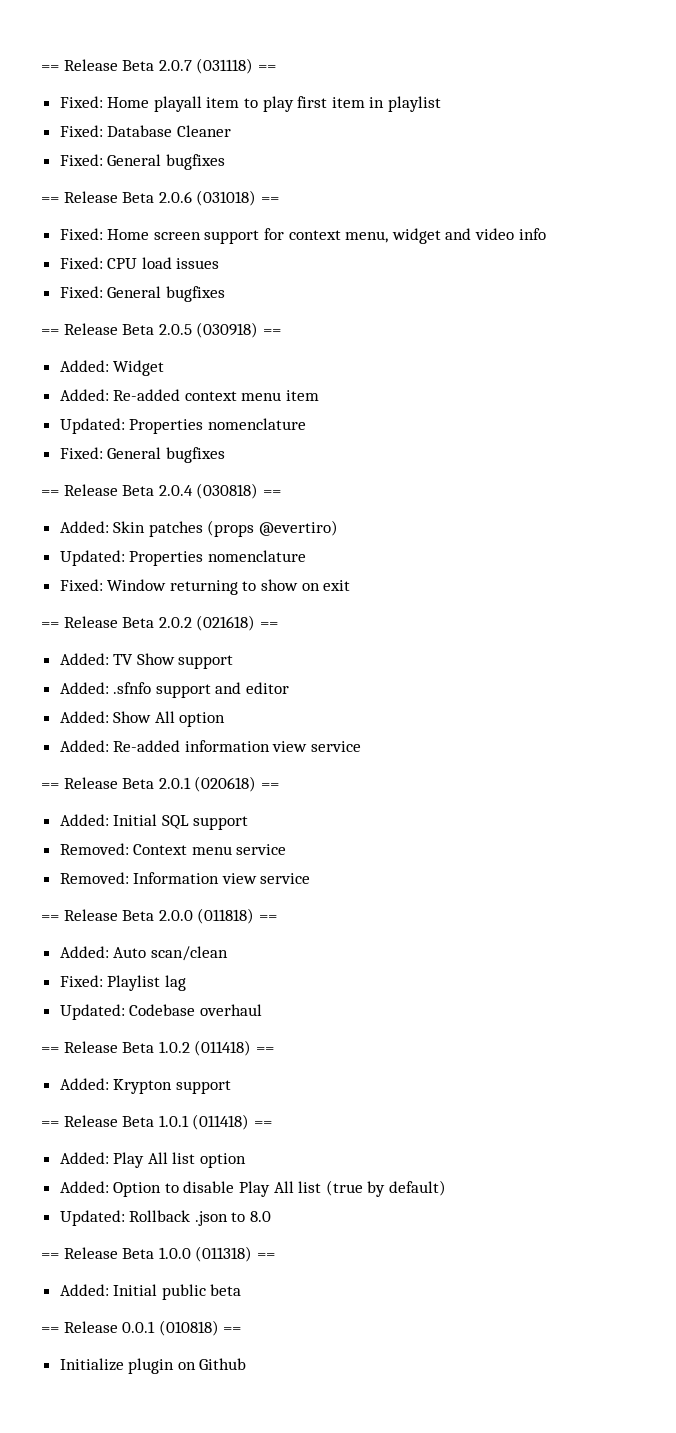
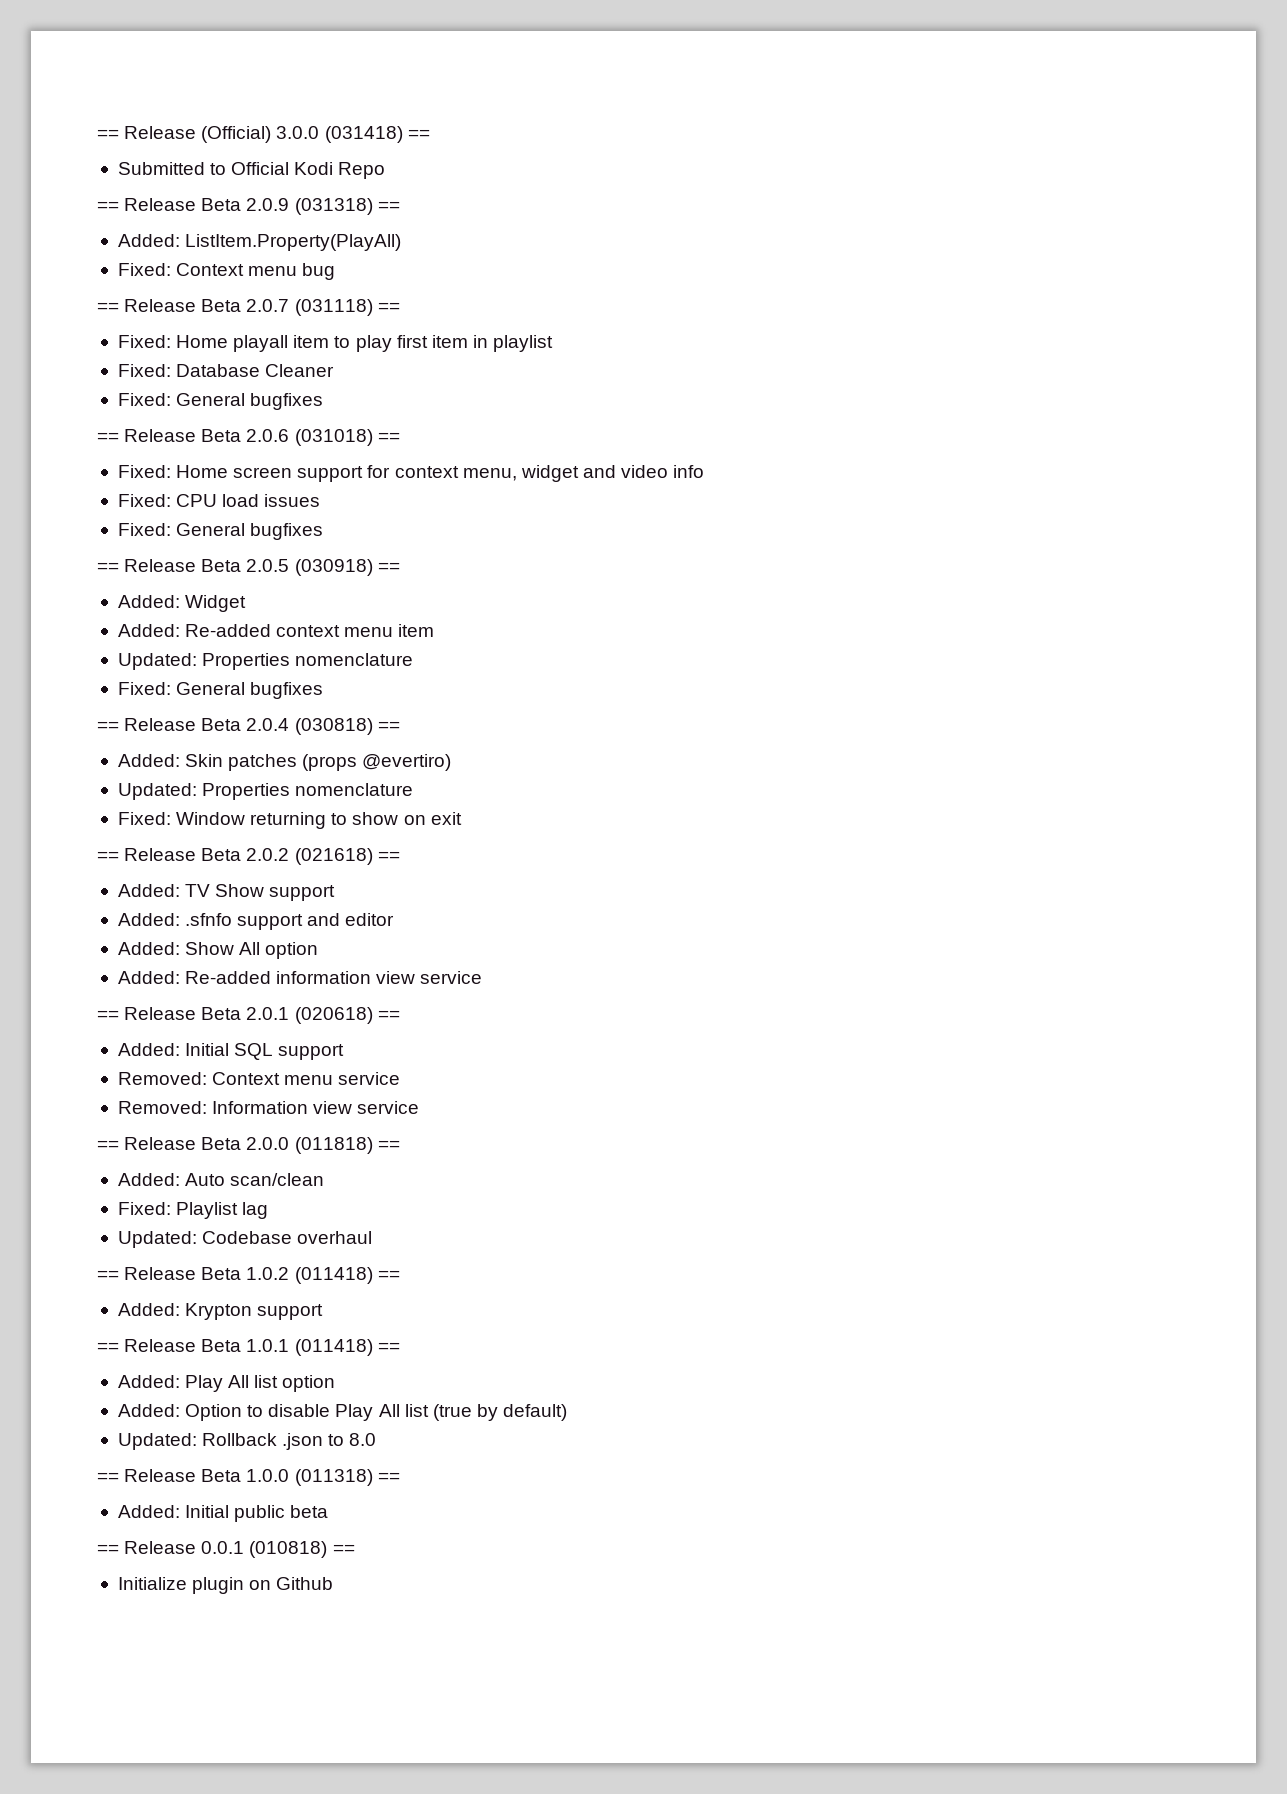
+ == Release (Official) 3.0.0 (031418) ==
+ Submitted to Official Kodi Repo
+ == Release Beta 2.0.9 (031318) ==
+ Added: ListItem.Property(PlayAll)
+ Fixed: Context menu bug

